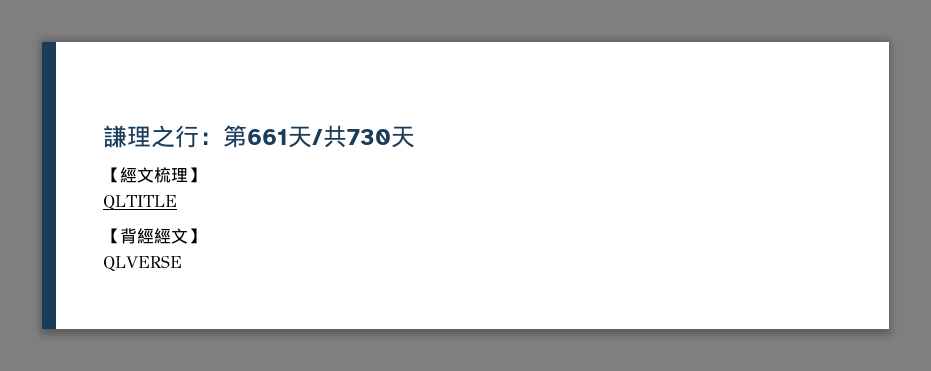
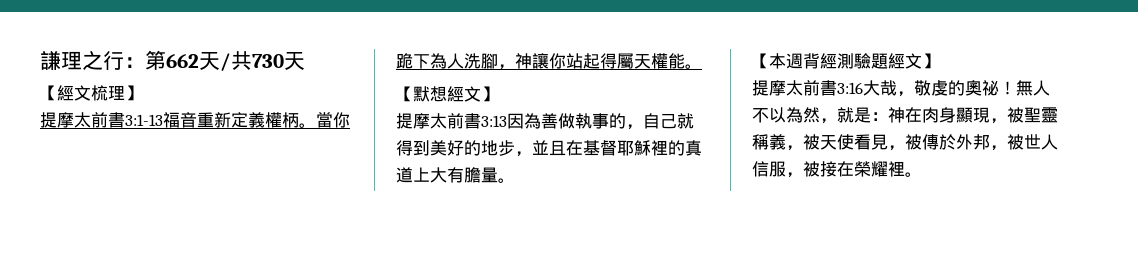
- 謙理之行：第661天/共730天
+ 謙理之行：第662天/共730天
- QLTITLE
- 【背經經文】
- QLVERSE
+ 提摩太前書3:1-13福音重新定義權柄。當你跪下為人洗腳，神讓你站起得屬天權能。
+ 【默想經文】
+ 提摩太前書3:13因為善做執事的，自己就得到美好的地步，並且在基督耶穌裡的真道上大有膽量。
+ 【本週背經測驗題經文】
+ 提摩太前書3:16大哉，敬虔的奧祕！無人不以為然，就是：神在肉身顯現，被聖靈稱義，被天使看見，被傳於外邦，被世人信服，被接在榮耀裡。

